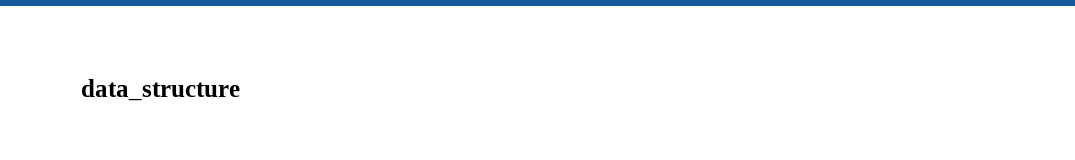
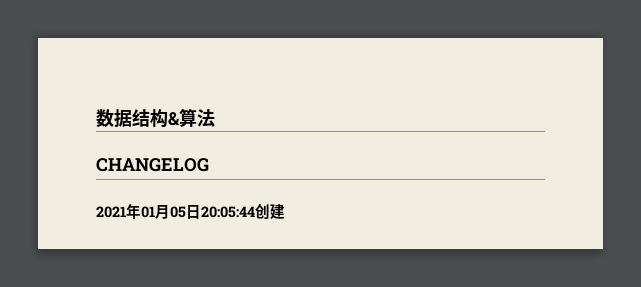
- data_structure
+ 数据结构&算法
+ CHANGELOG
+ 2021年01月05日20:05:44创建

